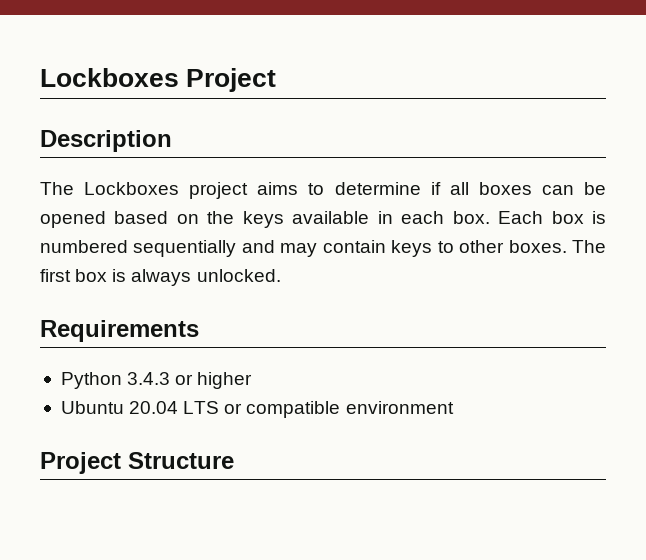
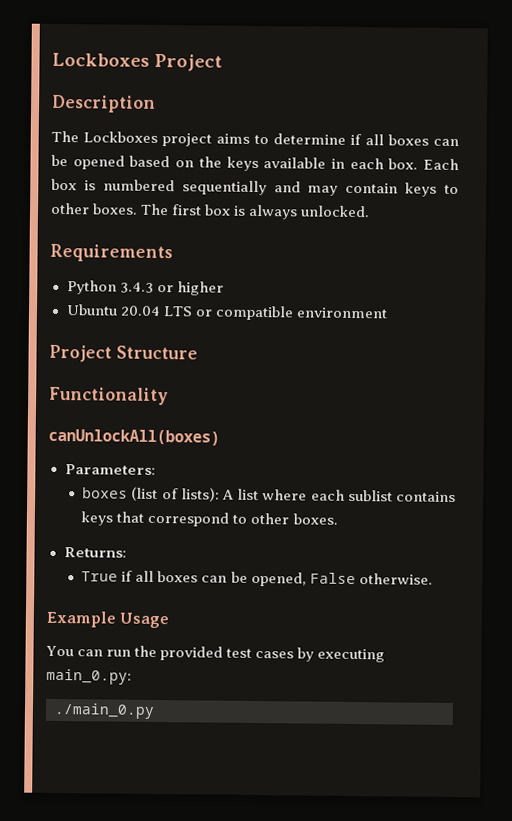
+ Functionality
+ canUnlockAll(boxes)
+ Parameters:
+ boxes (list of lists): A list where each sublist contains keys that correspond to other boxes.
+ Returns:
+ True if all boxes can be opened, False otherwise.
+ Example Usage
+ You can run the provided test cases by executing main_0.py:
+ ./main_0.py

